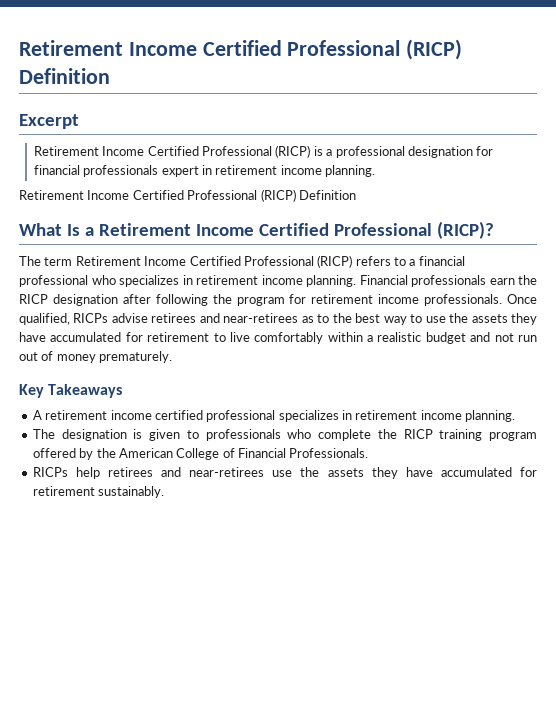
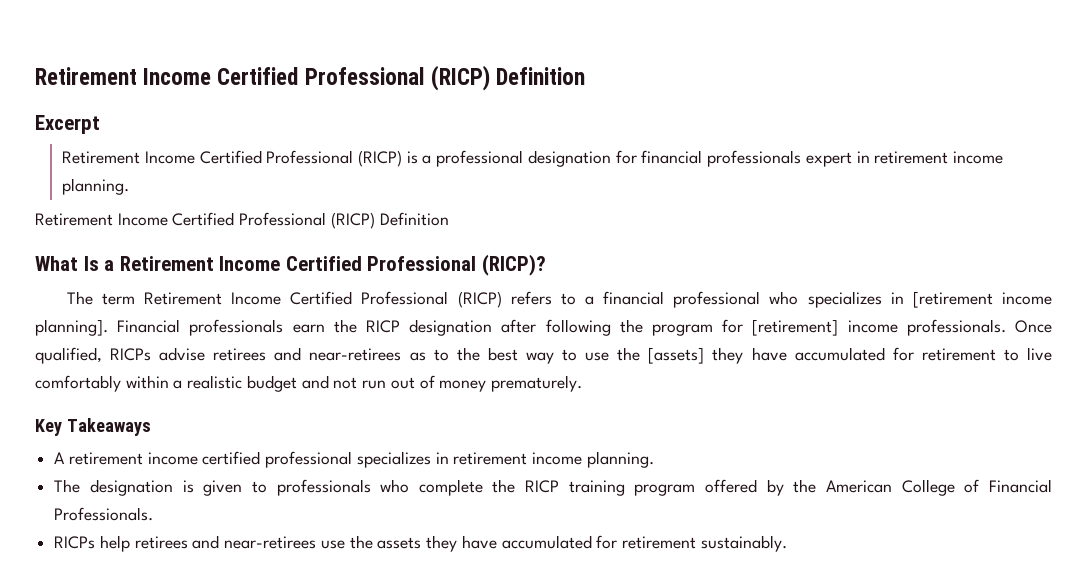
- The term Retirement Income Certified Professional (RICP) refers to a financial professional who specializes in retirement income planning.
+ The term Retirement Income Certified Professional (RICP) refers to a financial professional who specializes in [retirement income planning].
- Financial professionals earn the RICP designation after following the program for retirement income professionals.
+ Financial professionals earn the RICP designation after following the program for [retirement] income professionals.
- Once qualified, RICPs advise retirees and near-retirees as to the best way to use the assets they have accumulated for retirement to live comfortably within a realistic budget and not run out of money prematurely.
+ Once qualified, RICPs advise retirees and near-retirees as to the best way to use the [assets] they have accumulated for retirement to live comfortably within a realistic budget and not run out of money prematurely.

